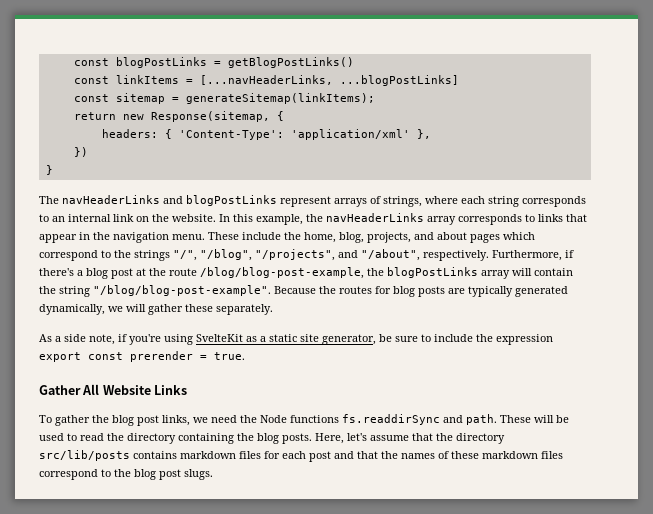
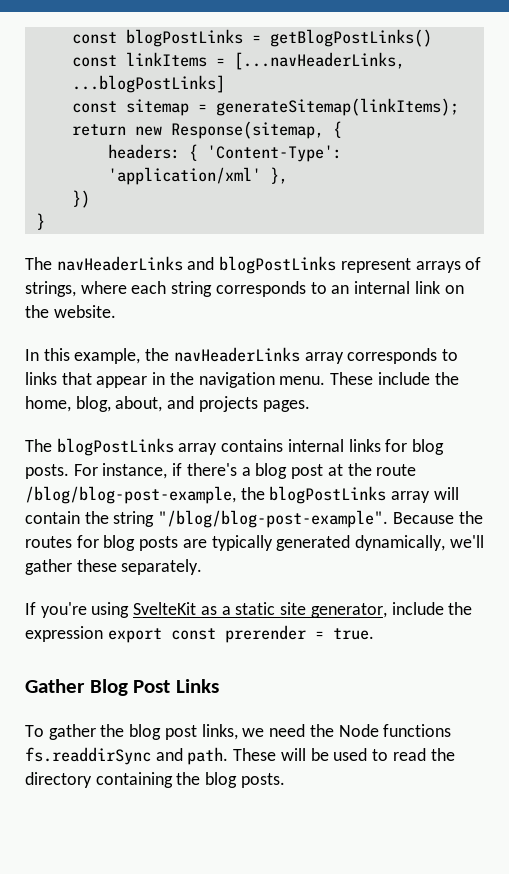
- The navHeaderLinks and blogPostLinks represent arrays of strings, where each string corresponds to an internal link on the website. In this example, the navHeaderLinks array corresponds to links that appear in the navigation menu.
+ The navHeaderLinks and blogPostLinks represent arrays of strings, where each string corresponds to an internal link on the website.
+ In this example, the navHeaderLinks array corresponds to links that appear in the navigation menu.
- These include the home, blog, projects, and about pages which correspond to the strings "/", "/blog", "/projects", and "/about", respectively. Furthermore, if there's a blog post at the route /blog/blog-post-example, the blogPostLinks array will contain the string "/blog/blog-post-example".
+ These include the home, blog, about, and projects pages.
+ The blogPostLinks array contains internal links for blog posts. For instance, if there's a blog post at the route /blog/blog-post-example, the blogPostLinks array will contain the string "/blog/blog-post-example".
- Because the routes for blog posts are typically generated dynamically, we will gather these separately.
+ Because the routes for blog posts are typically generated dynamically, we'll gather these separately.
- As a side note, if you're using SvelteKit as a static site generator, be sure to include the expression export const prerender = true.
+ If you're using SvelteKit as a static site generator, include the expression export const prerender = true.
- Gather All Website Links
+ Gather Blog Post Links
- Here, let's assume that the directory src/lib/posts contains markdown files for each post and that the names of these markdown files correspond to the blog post slugs.

